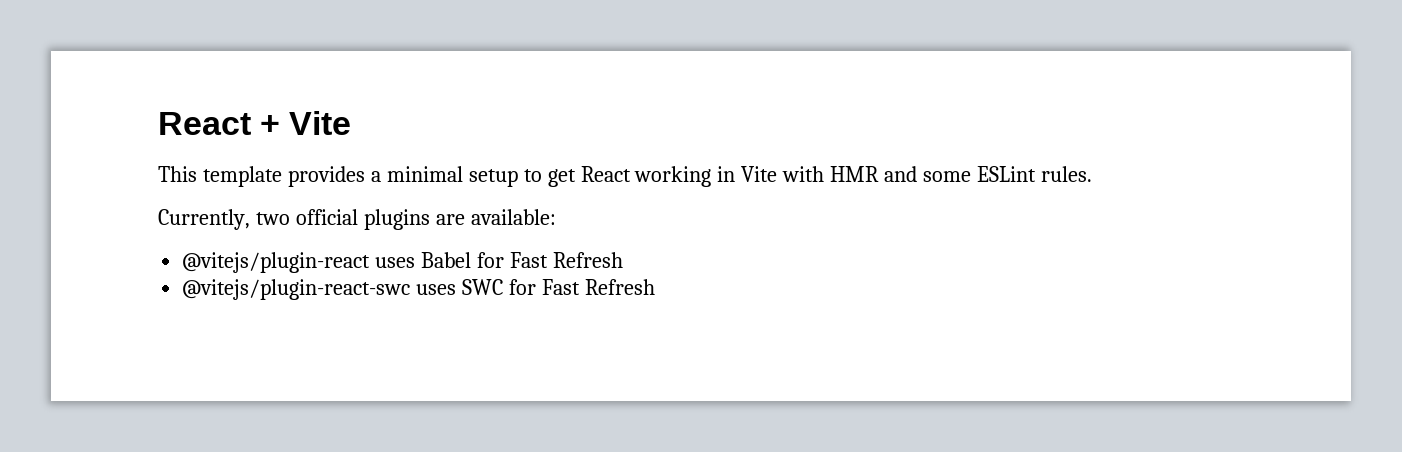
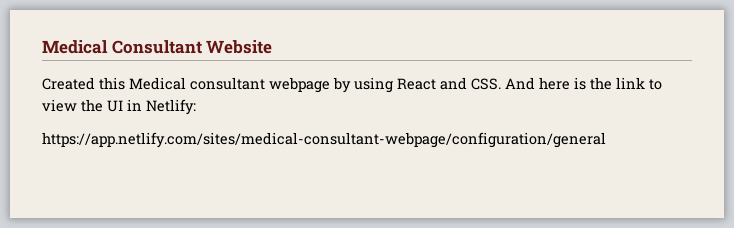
- React + Vite
- This template provides a minimal setup to get React working in Vite with HMR and some ESLint rules.
- Currently, two official plugins are available:
- @vitejs/plugin-react uses Babel for Fast Refresh
- @vitejs/plugin-react-swc uses SWC for Fast Refresh
+ Medical Consultant Website
+ Created this Medical consultant webpage by using React and CSS. And here is the link to view the UI in Netlify:
+ https://app.netlify.com/sites/medical-consultant-webpage/configuration/general

